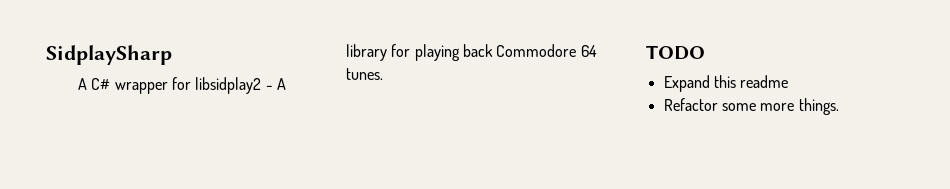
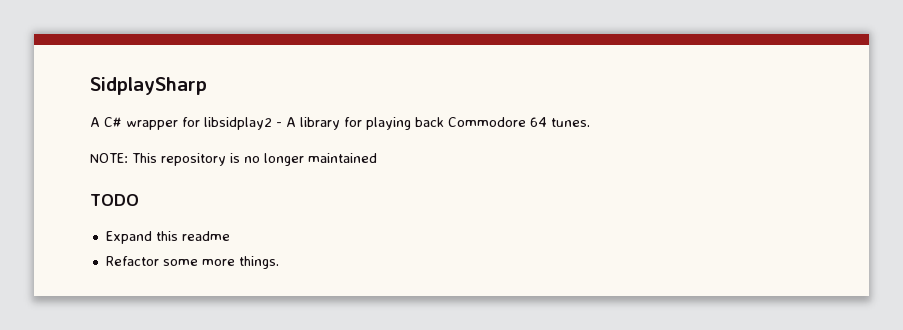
+ NOTE: This repository is no longer maintained

